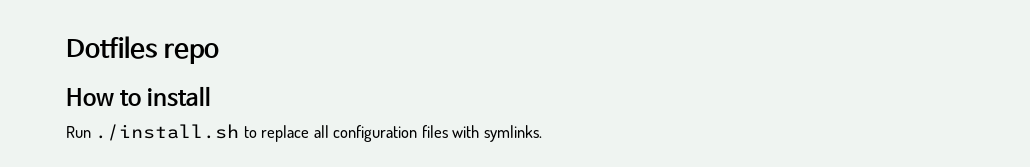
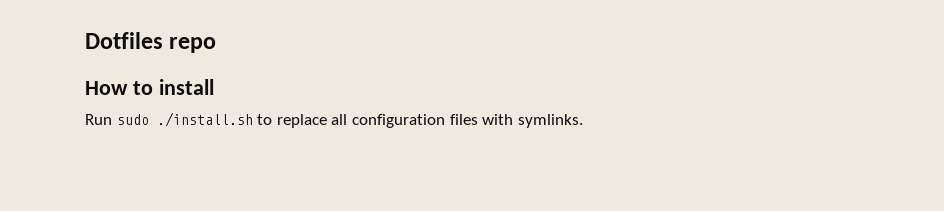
- Run ./install.sh to replace all configuration files with symlinks.
+ Run sudo ./install.sh to replace all configuration files with symlinks.

